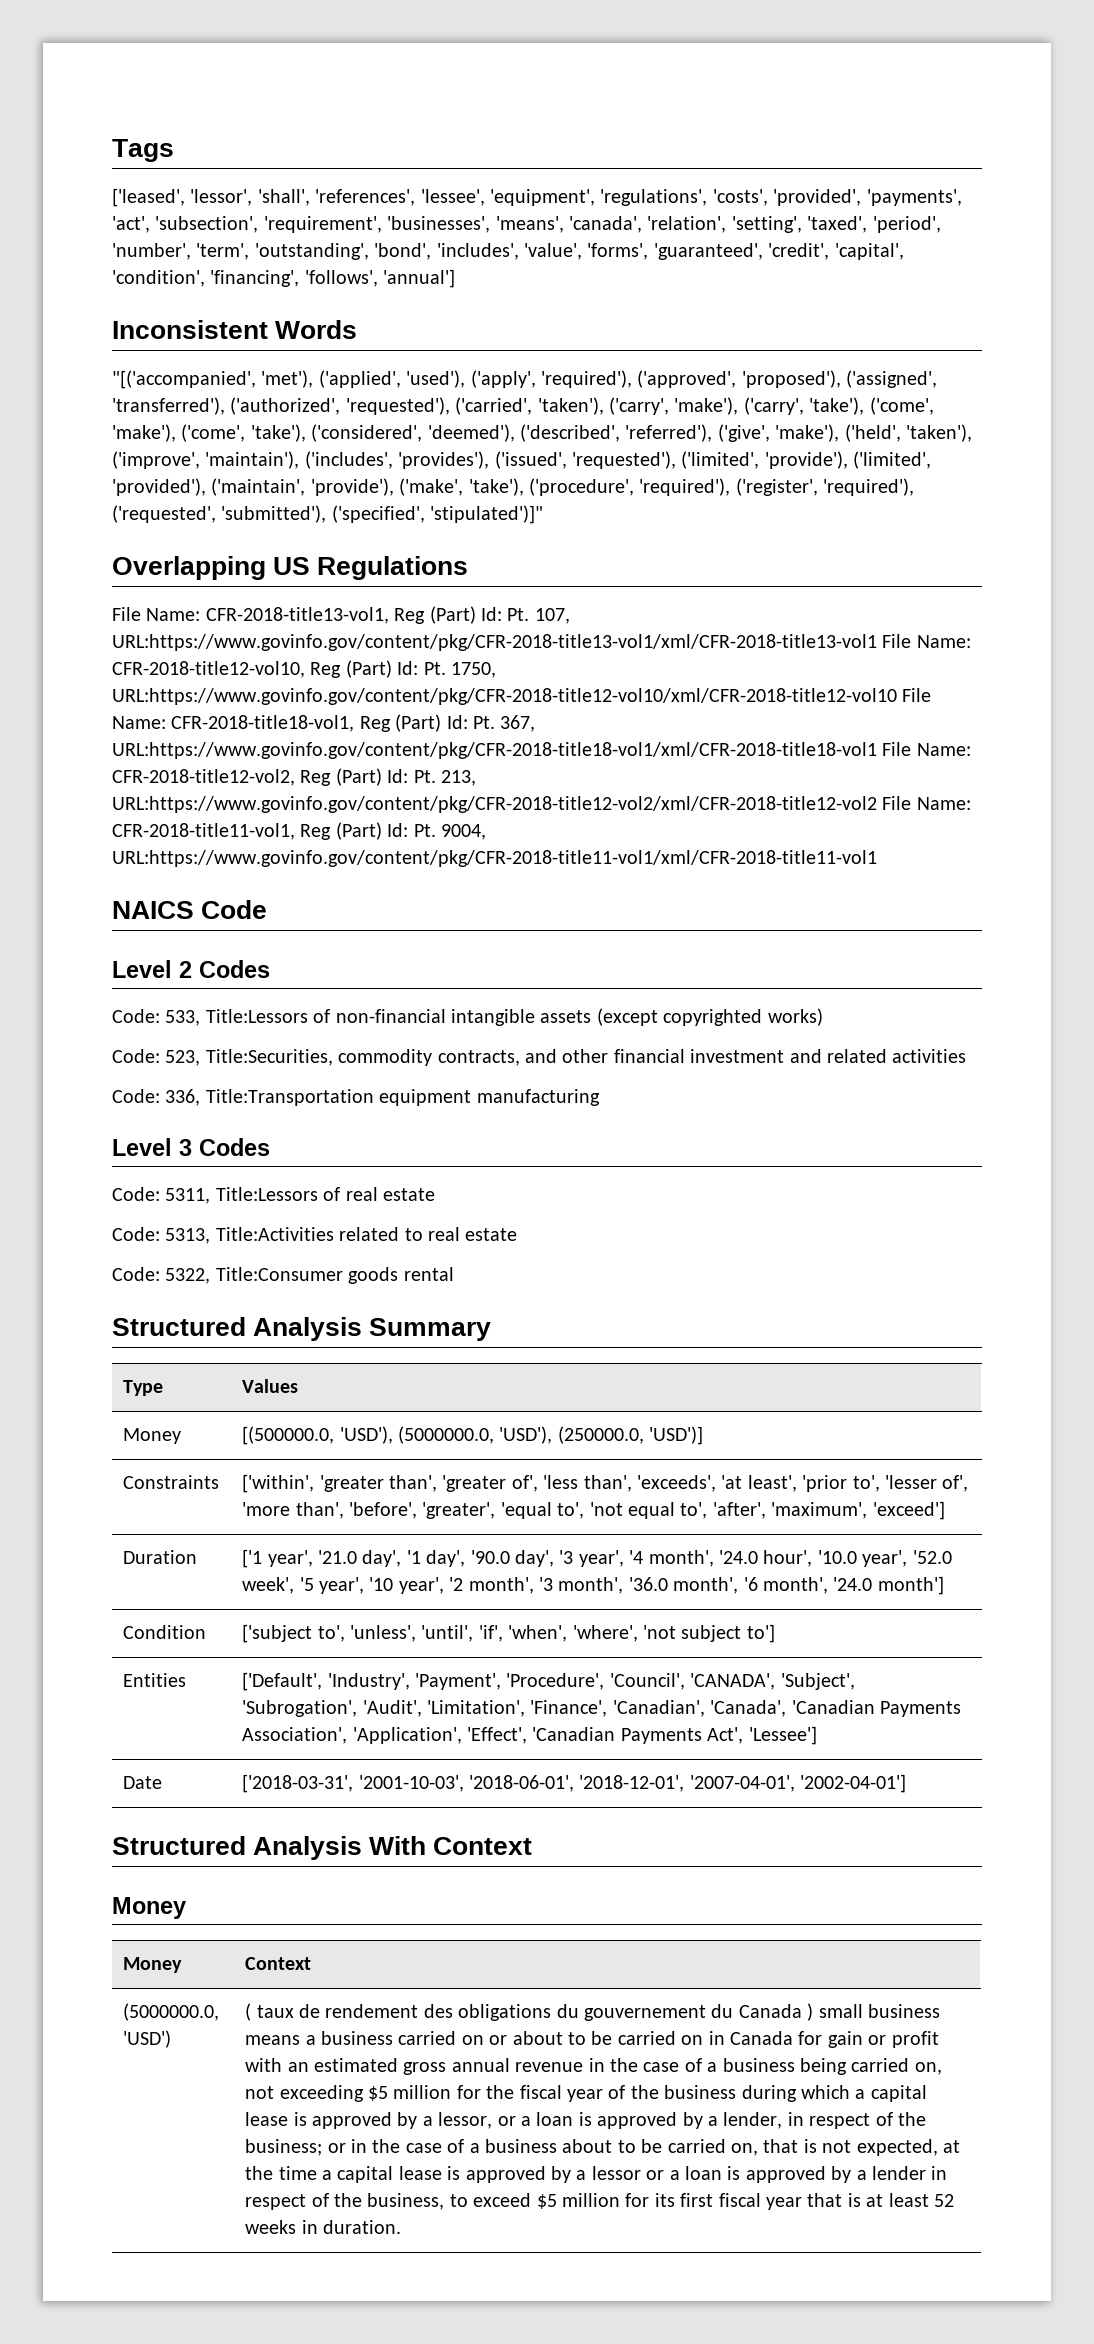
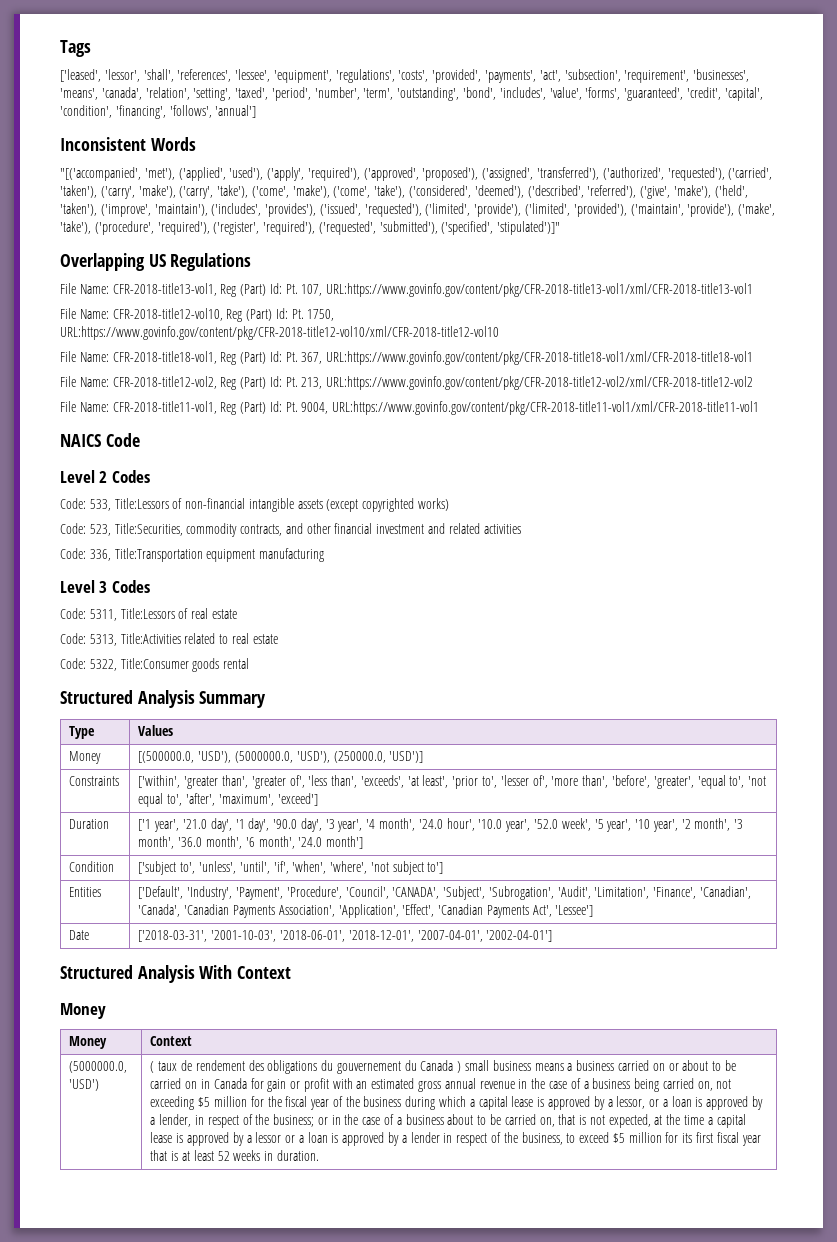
- File Name: CFR-2018-title13-vol1, Reg (Part) Id: Pt. 107, URL:https://www.govinfo.gov/content/pkg/CFR-2018-title13-vol1/xml/CFR-2018-title13-vol1 File Name: CFR-2018-title12-vol10, Reg (Part) Id: Pt. 1750, URL:https://www.govinfo.gov/content/pkg/CFR-2018-title12-vol10/xml/CFR-2018-title12-vol10 File Name: CFR-2018-title18-vol1, Reg (Part) Id: Pt. 367, URL:https://www.govinfo.gov/content/pkg/CFR-2018-title18-vol1/xml/CFR-2018-title18-vol1 File Name: CFR-2018-title12-vol2, Reg (Part) Id: Pt. 213, URL:https://www.govinfo.gov/content/pkg/CFR-2018-title12-vol2/xml/CFR-2018-title12-vol2 File Name: CFR-2018-title11-vol1, Reg (Part) Id: Pt. 9004, URL:https://www.govinfo.gov/content/pkg/CFR-2018-title11-vol1/xml/CFR-2018-title11-vol1
+ File Name: CFR-2018-title13-vol1, Reg (Part) Id: Pt. 107, URL:https://www.govinfo.gov/content/pkg/CFR-2018-title13-vol1/xml/CFR-2018-title13-vol1
+ File Name: CFR-2018-title12-vol10, Reg (Part) Id: Pt. 1750, URL:https://www.govinfo.gov/content/pkg/CFR-2018-title12-vol10/xml/CFR-2018-title12-vol10
+ File Name: CFR-2018-title18-vol1, Reg (Part) Id: Pt. 367, URL:https://www.govinfo.gov/content/pkg/CFR-2018-title18-vol1/xml/CFR-2018-title18-vol1
+ File Name: CFR-2018-title12-vol2, Reg (Part) Id: Pt. 213, URL:https://www.govinfo.gov/content/pkg/CFR-2018-title12-vol2/xml/CFR-2018-title12-vol2
+ File Name: CFR-2018-title11-vol1, Reg (Part) Id: Pt. 9004, URL:https://www.govinfo.gov/content/pkg/CFR-2018-title11-vol1/xml/CFR-2018-title11-vol1

